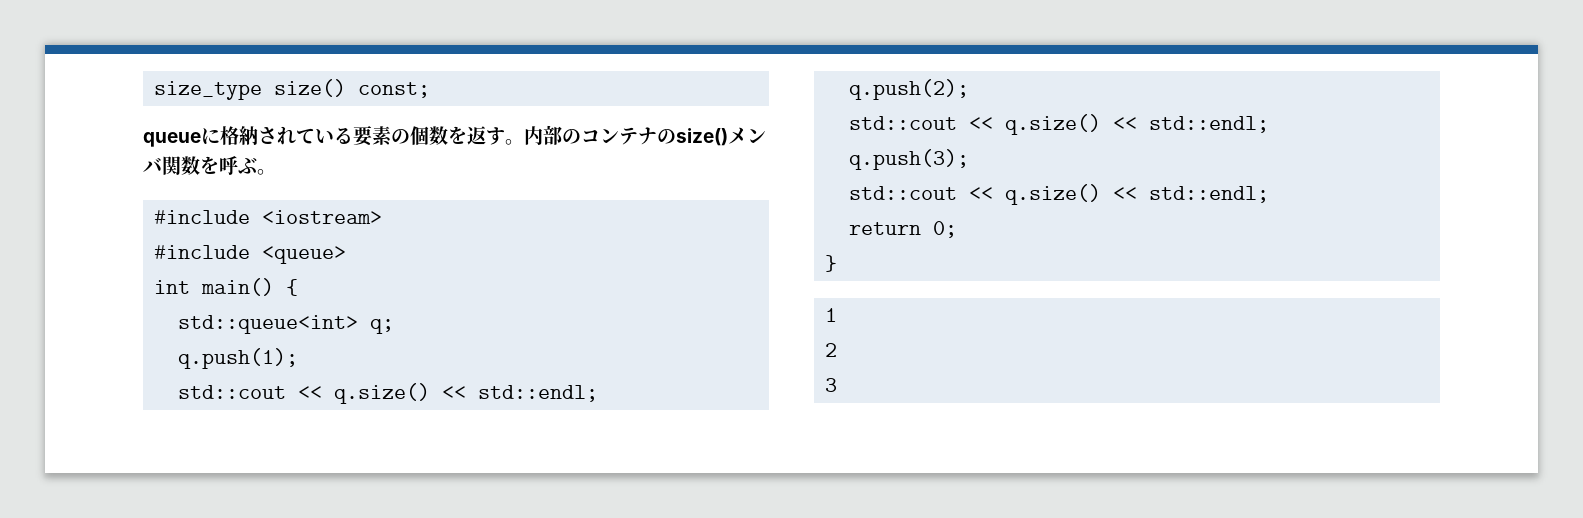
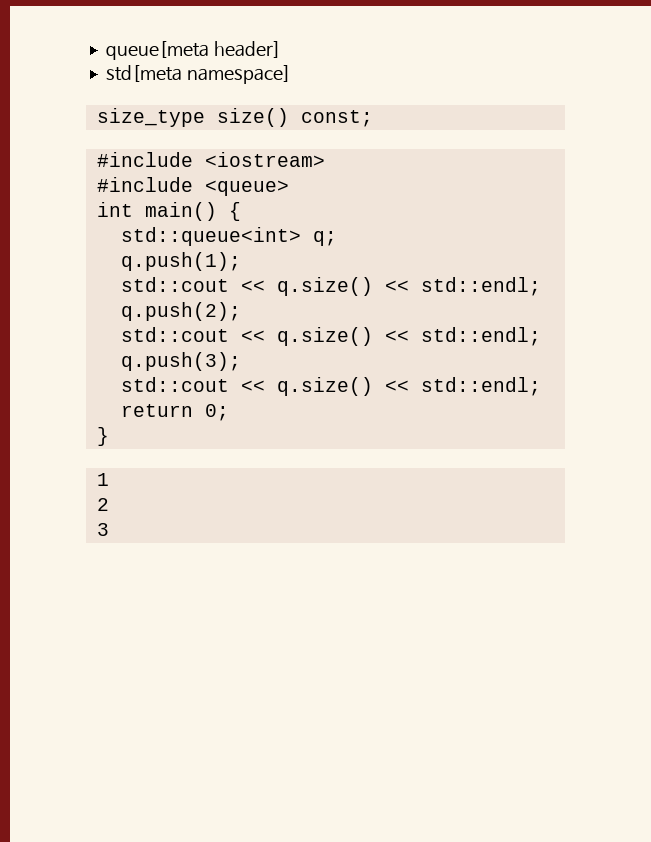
+ queue[meta header]
+ std[meta namespace]
- queueに格納されている要素の個数を返す。内部のコンテナのsize()メンバ関数を呼ぶ。

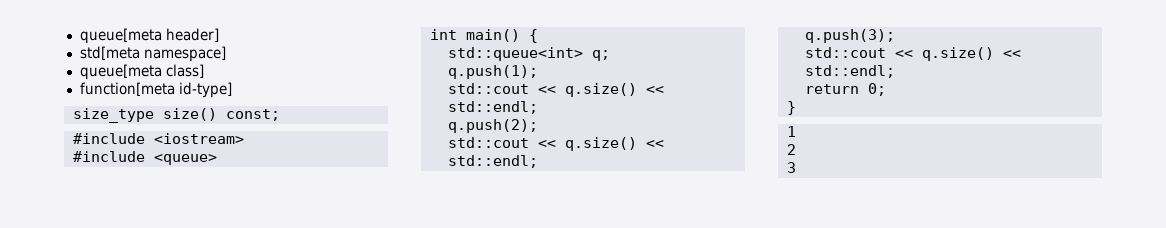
+ queue[meta class]
+ function[meta id-type]

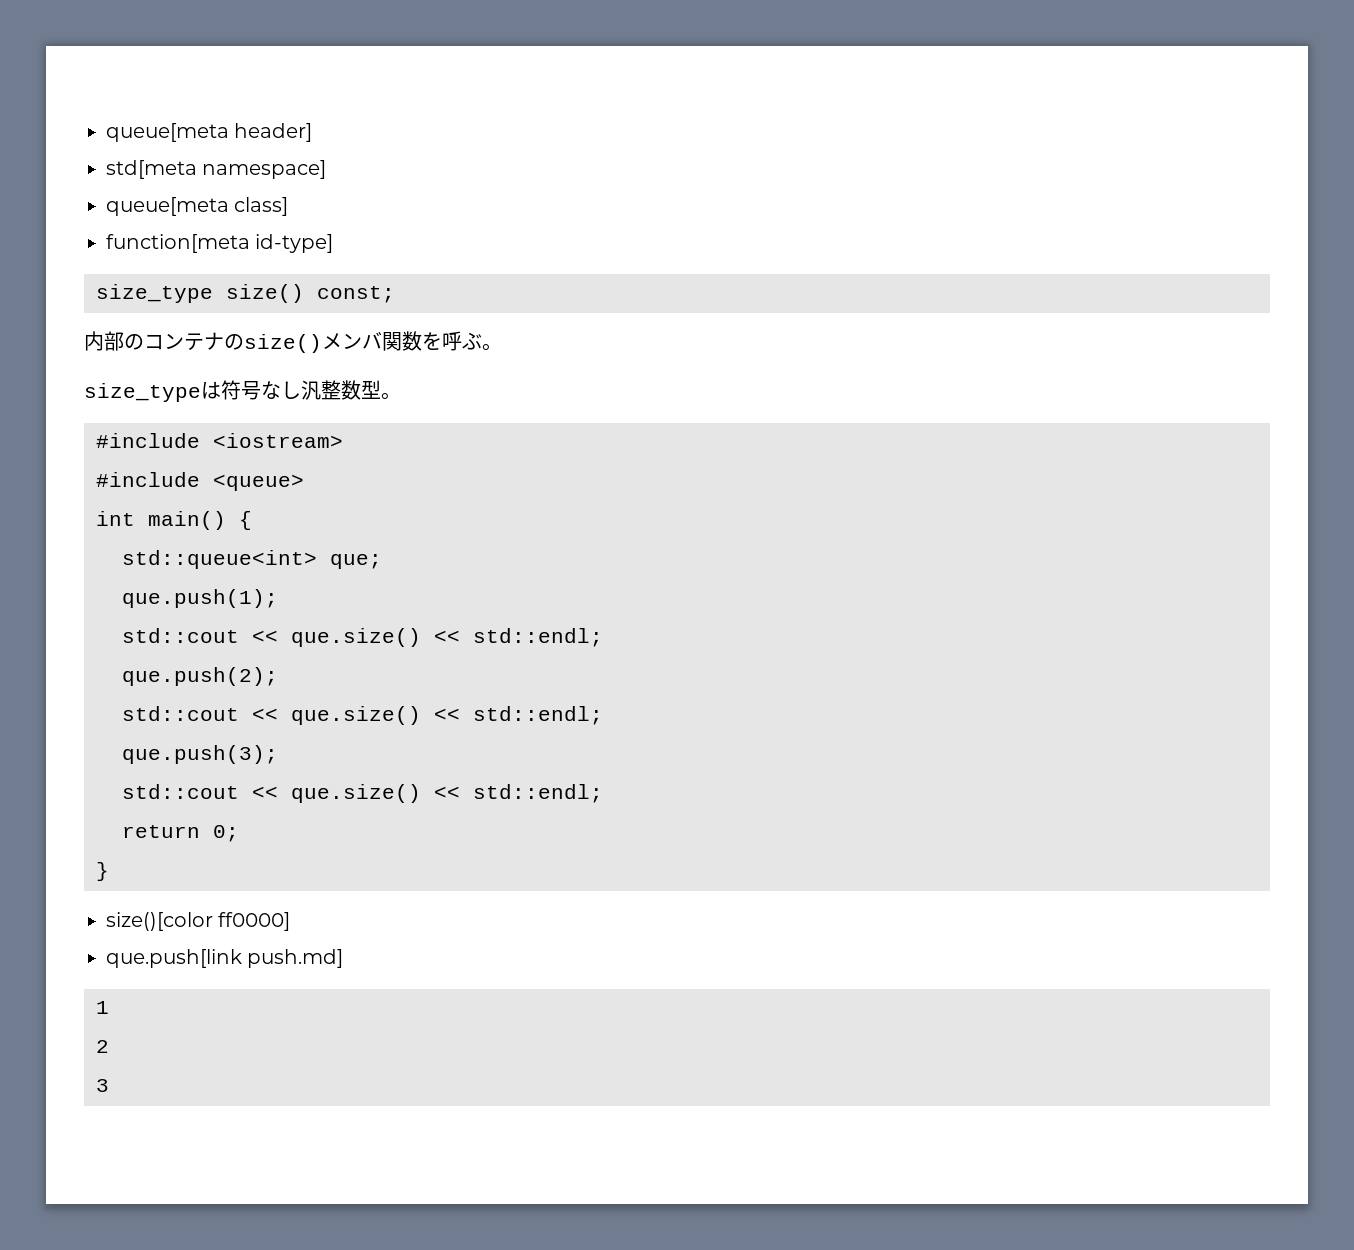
+ 内部のコンテナのsize()メンバ関数を呼ぶ。
+ size_typeは符号なし汎整数型。
- std::queue<int> q;
- q.push(1);
- std::cout << q.size() << std::endl;
- q.push(2);
- std::cout << q.size() << std::endl;
- q.push(3);
- std::cout << q.size() << std::endl;
+ std::queue<int> que;
+ que.push(1);
+ std::cout << que.size() << std::endl;
+ que.push(2);
+ std::cout << que.size() << std::endl;
+ que.push(3);
+ std::cout << que.size() << std::endl;
+ size()[color ff0000]
+ que.push[link push.md]

